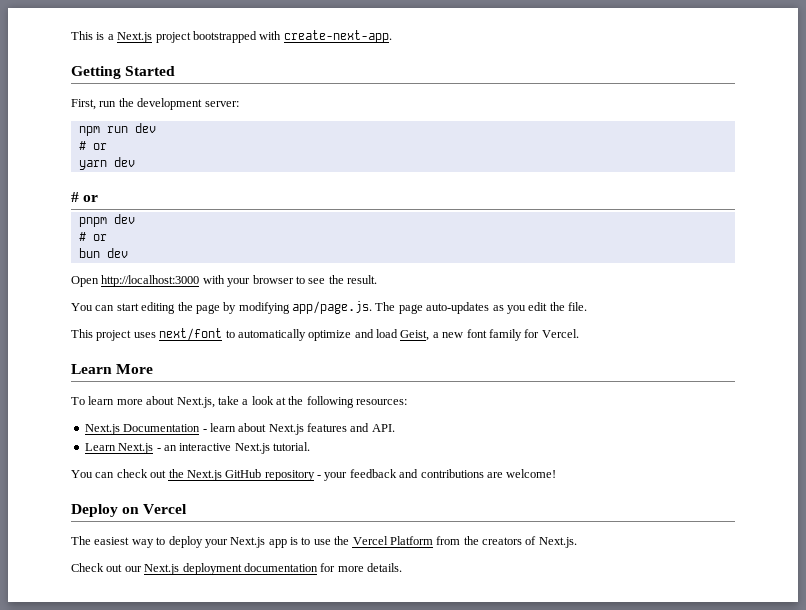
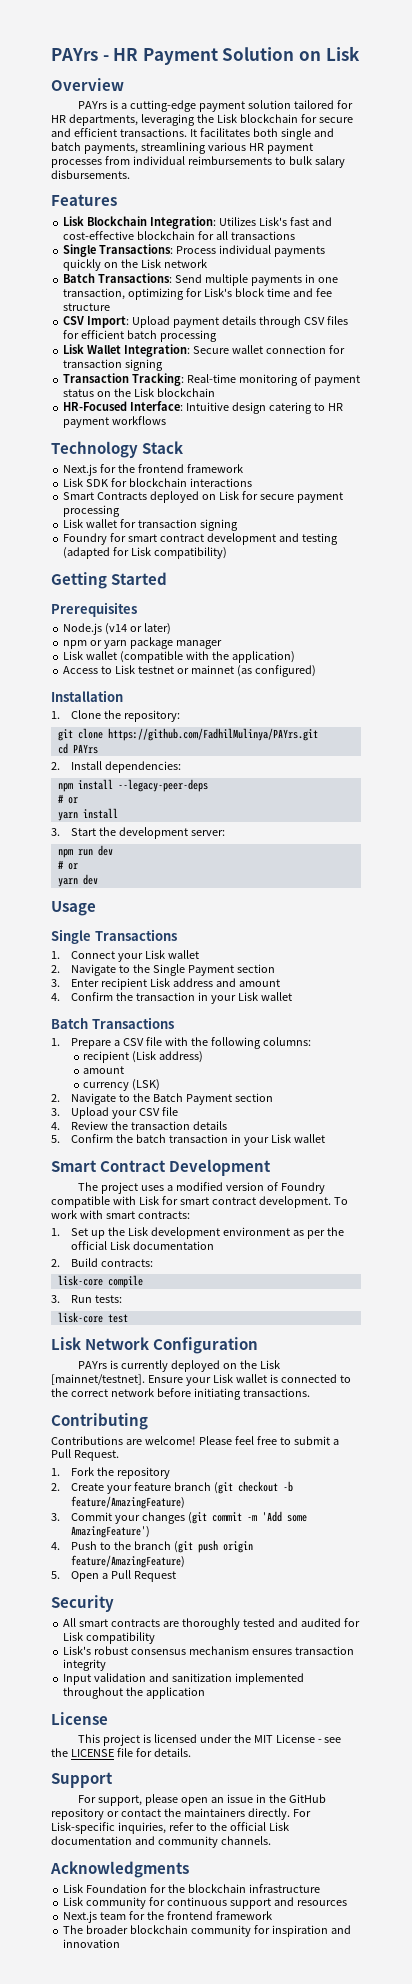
- This is a Next.js project bootstrapped with create-next-app.
+ PAYrs - HR Payment Solution on Lisk
+ Overview
+ PAYrs is a cutting-edge payment solution tailored for HR departments, leveraging the Lisk blockchain for secure and efficient transactions. It facilitates both single and batch payments, streamlining various HR payment processes from individual reimbursements to bulk salary disbursements.
+ Features
+ Lisk Blockchain Integration: Utilizes Lisk's fast and cost-effective blockchain for all transactions
+ Single Transactions: Process individual payments quickly on the Lisk network
+ Batch Transactions: Send multiple payments in one transaction, optimizing for Lisk's block time and fee structure
+ CSV Import: Upload payment details through CSV files for efficient batch processing
+ Lisk Wallet Integration: Secure wallet connection for transaction signing
+ Transaction Tracking: Real-time monitoring of payment status on the Lisk blockchain
+ HR-Focused Interface: Intuitive design catering to HR payment workflows
+ Technology Stack
+ Next.js for the frontend framework
+ Lisk SDK for blockchain interactions
+ Smart Contracts deployed on Lisk for secure payment processing
+ Lisk wallet for transaction signing
+ Foundry for smart contract development and testing (adapted for Lisk compatibility)
  Getting Started
- First, run the development server:
+ Prerequisites
+ Node.js (v14 or later)
+ npm or yarn package manager
+ Lisk wallet (compatible with the application)
+ Access to Lisk testnet or mainnet (as configured)
+ Installation
+ 1. Clone the repository:
+ git clone https://github.com/FadhilMulinya/PAYrs.git
+ cd PAYrs
+ 2. Install dependencies:
+ npm install --legacy-peer-deps
+ # or
+ yarn install
+ 3. Start the development server:
  yarn dev
- # or
- pnpm dev
- # or
- bun dev
- Open http://localhost:3000 with your browser to see the result.
- You can start editing the page by modifying app/page.js. The page auto-updates as you edit the file.
- This project uses next/font to automatically optimize and load Geist, a new font family for Vercel.
- Learn More
- To learn more about Next.js, take a look at the following resources:
- Next.js Documentation - learn about Next.js features and API.
- Learn Next.js - an interactive Next.js tutorial.
- You can check out the Next.js GitHub repository - your feedback and contributions are welcome!
- Deploy on Vercel
- The easiest way to deploy your Next.js app is to use the Vercel Platform from the creators of Next.js.
- Check out our Next.js deployment documentation for more details.
+ Usage
+ Single Transactions
+ 1. Connect your Lisk wallet
+ 2. Navigate to the Single Payment section
+ 3. Enter recipient Lisk address and amount
+ 4. Confirm the transaction in your Lisk wallet
+ Batch Transactions
+ 1. Prepare a CSV file with the following columns:
+ recipient (Lisk address)
+ amount
+ currency (LSK)
+ 2. Navigate to the Batch Payment section
+ 3. Upload your CSV file
+ 4. Review the transaction details
+ 5. Confirm the batch transaction in your Lisk wallet
+ Smart Contract Development
+ The project uses a modified version of Foundry compatible with Lisk for smart contract development. To work with smart contracts:
+ 1. Set up the Lisk development environment as per the official Lisk documentation
+ 2. Build contracts:
+ lisk-core compile
+ 3. Run tests:
+ lisk-core test
+ Lisk Network Configuration
+ PAYrs is currently deployed on the Lisk [mainnet/testnet]. Ensure your Lisk wallet is connected to the correct network before initiating transactions.
+ Contributing
+ Contributions are welcome! Please feel free to submit a Pull Request.
+ 1. Fork the repository
+ 2. Create your feature branch (git checkout -b feature/AmazingFeature)
+ 3. Commit your changes (git commit -m 'Add some AmazingFeature')
+ 4. Push to the branch (git push origin feature/AmazingFeature)
+ 5. Open a Pull Request
+ Security
+ All smart contracts are thoroughly tested and audited for Lisk compatibility
+ Lisk's robust consensus mechanism ensures transaction integrity
+ Input validation and sanitization implemented throughout the application
+ License
+ This project is licensed under the MIT License - see the LICENSE file for details.
+ Support
+ For support, please open an issue in the GitHub repository or contact the maintainers directly. For Lisk-specific inquiries, refer to the official Lisk documentation and community channels.
+ Acknowledgments
+ Lisk Foundation for the blockchain infrastructure
+ Lisk community for continuous support and resources
+ Next.js team for the frontend framework
+ The broader blockchain community for inspiration and innovation

